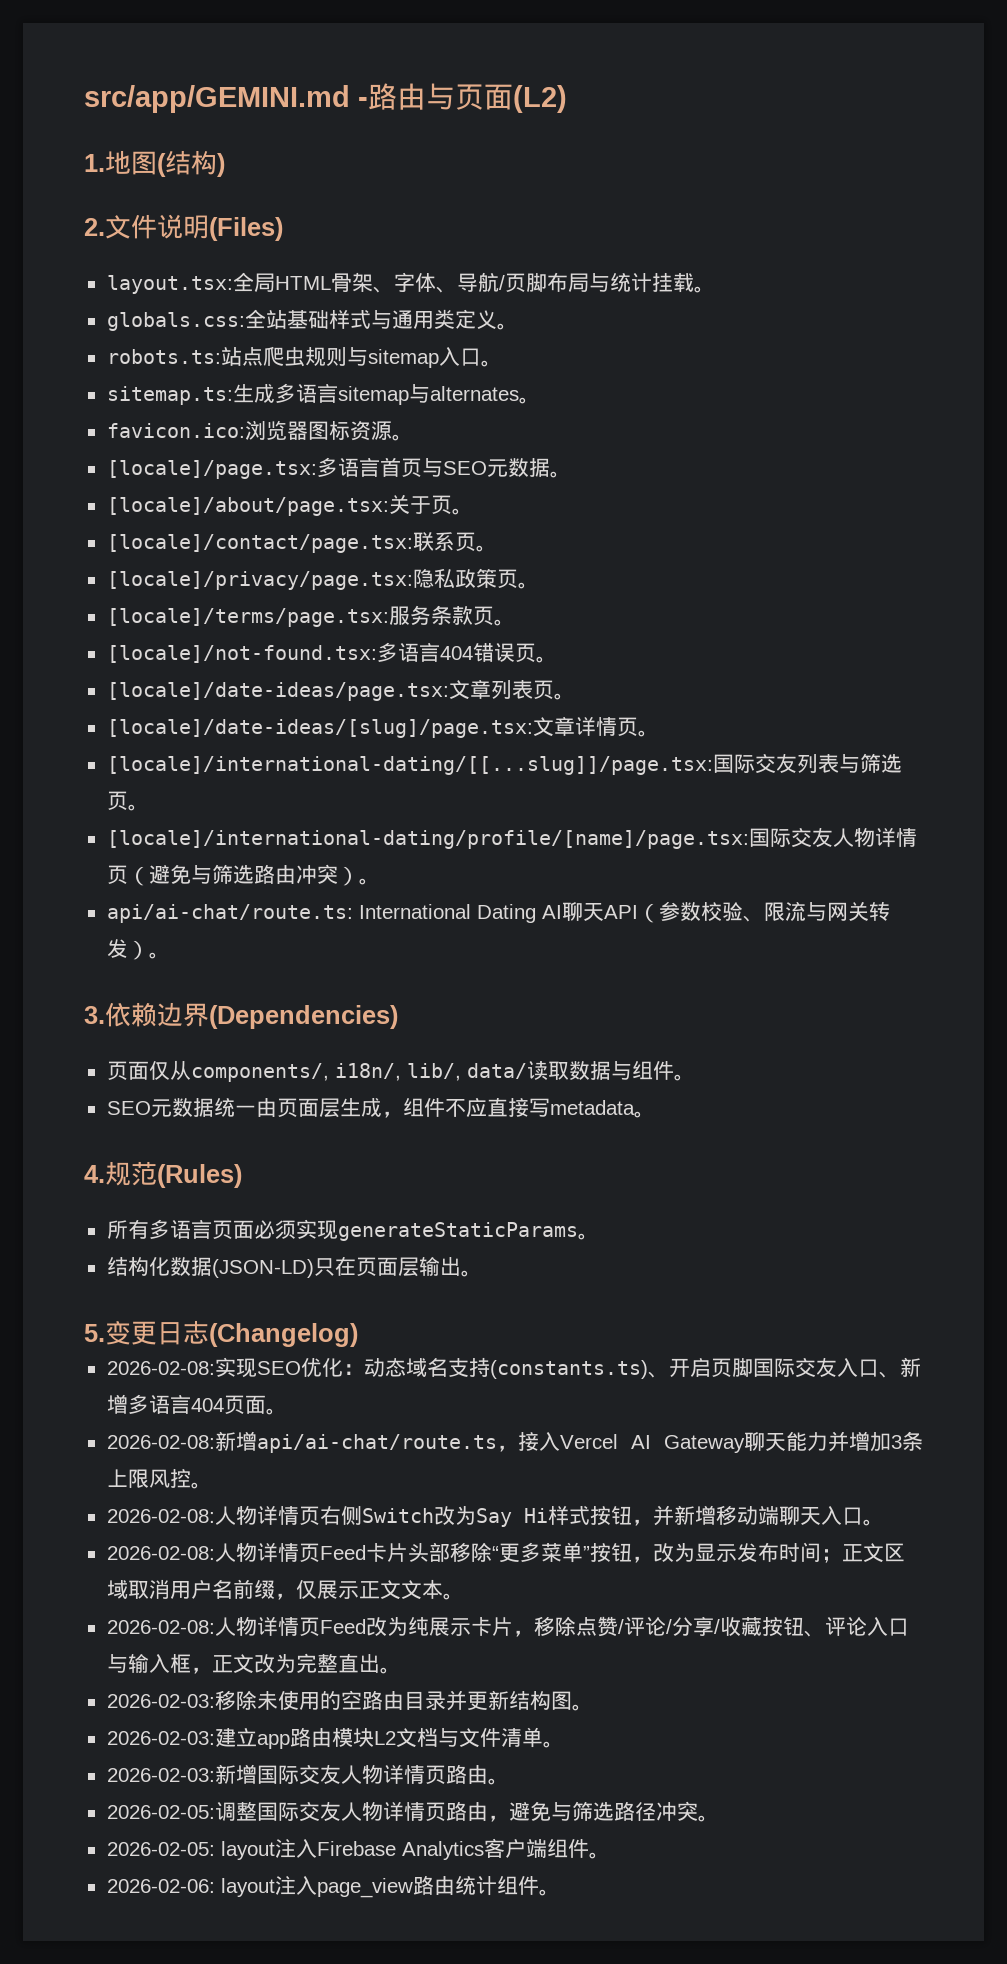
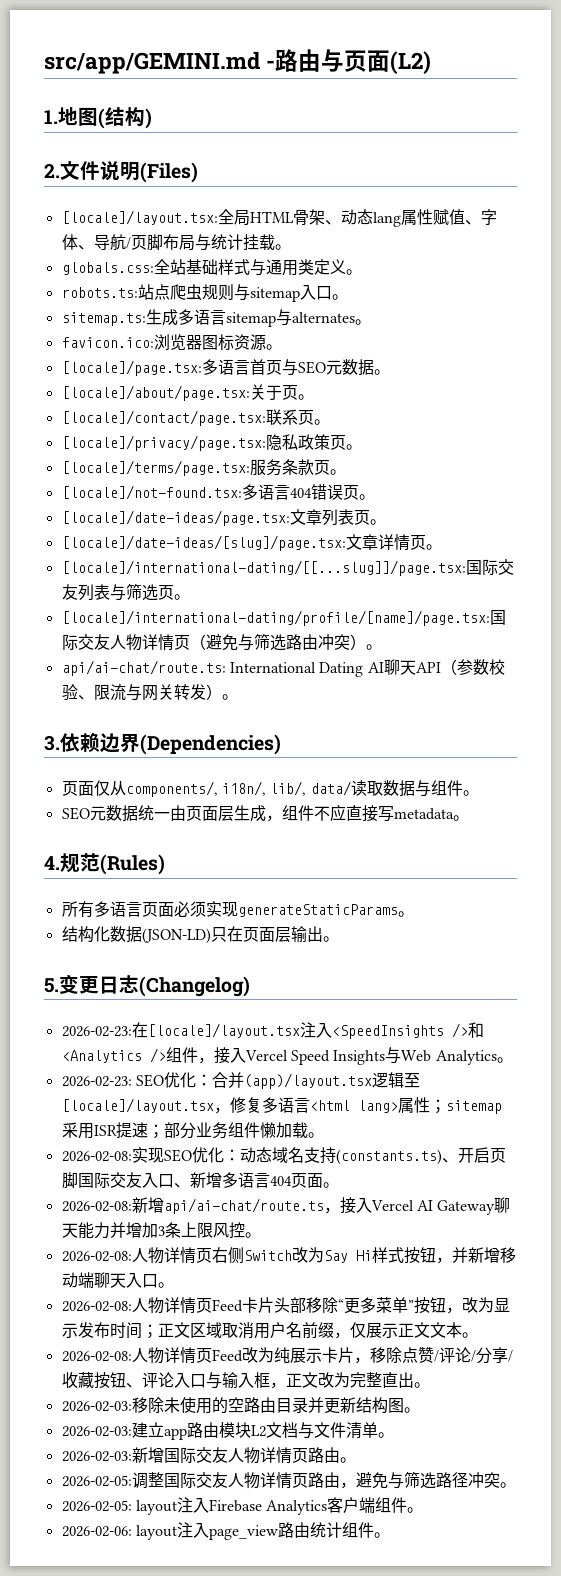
- layout.tsx:全局HTML骨架、字体、导航/页脚布局与统计挂载。
+ [locale]/layout.tsx:全局HTML骨架、动态lang属性赋值、字体、导航/页脚布局与统计挂载。
+ 2026-02-23:在[locale]/layout.tsx注入<SpeedInsights />和<Analytics />组件，接入Vercel Speed Insights与Web Analytics。
+ 2026-02-23: SEO优化：合并(app)/layout.tsx逻辑至[locale]/layout.tsx，修复多语言<html lang>属性；sitemap采用ISR提速；部分业务组件懒加载。

